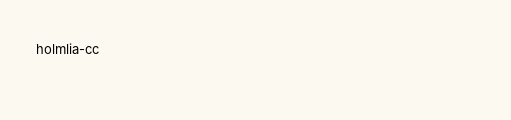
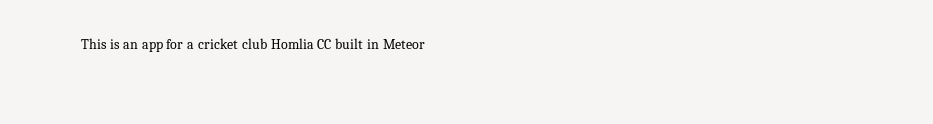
- holmlia-cc
+ This is an app for a cricket club Homlia CC built in Meteor

